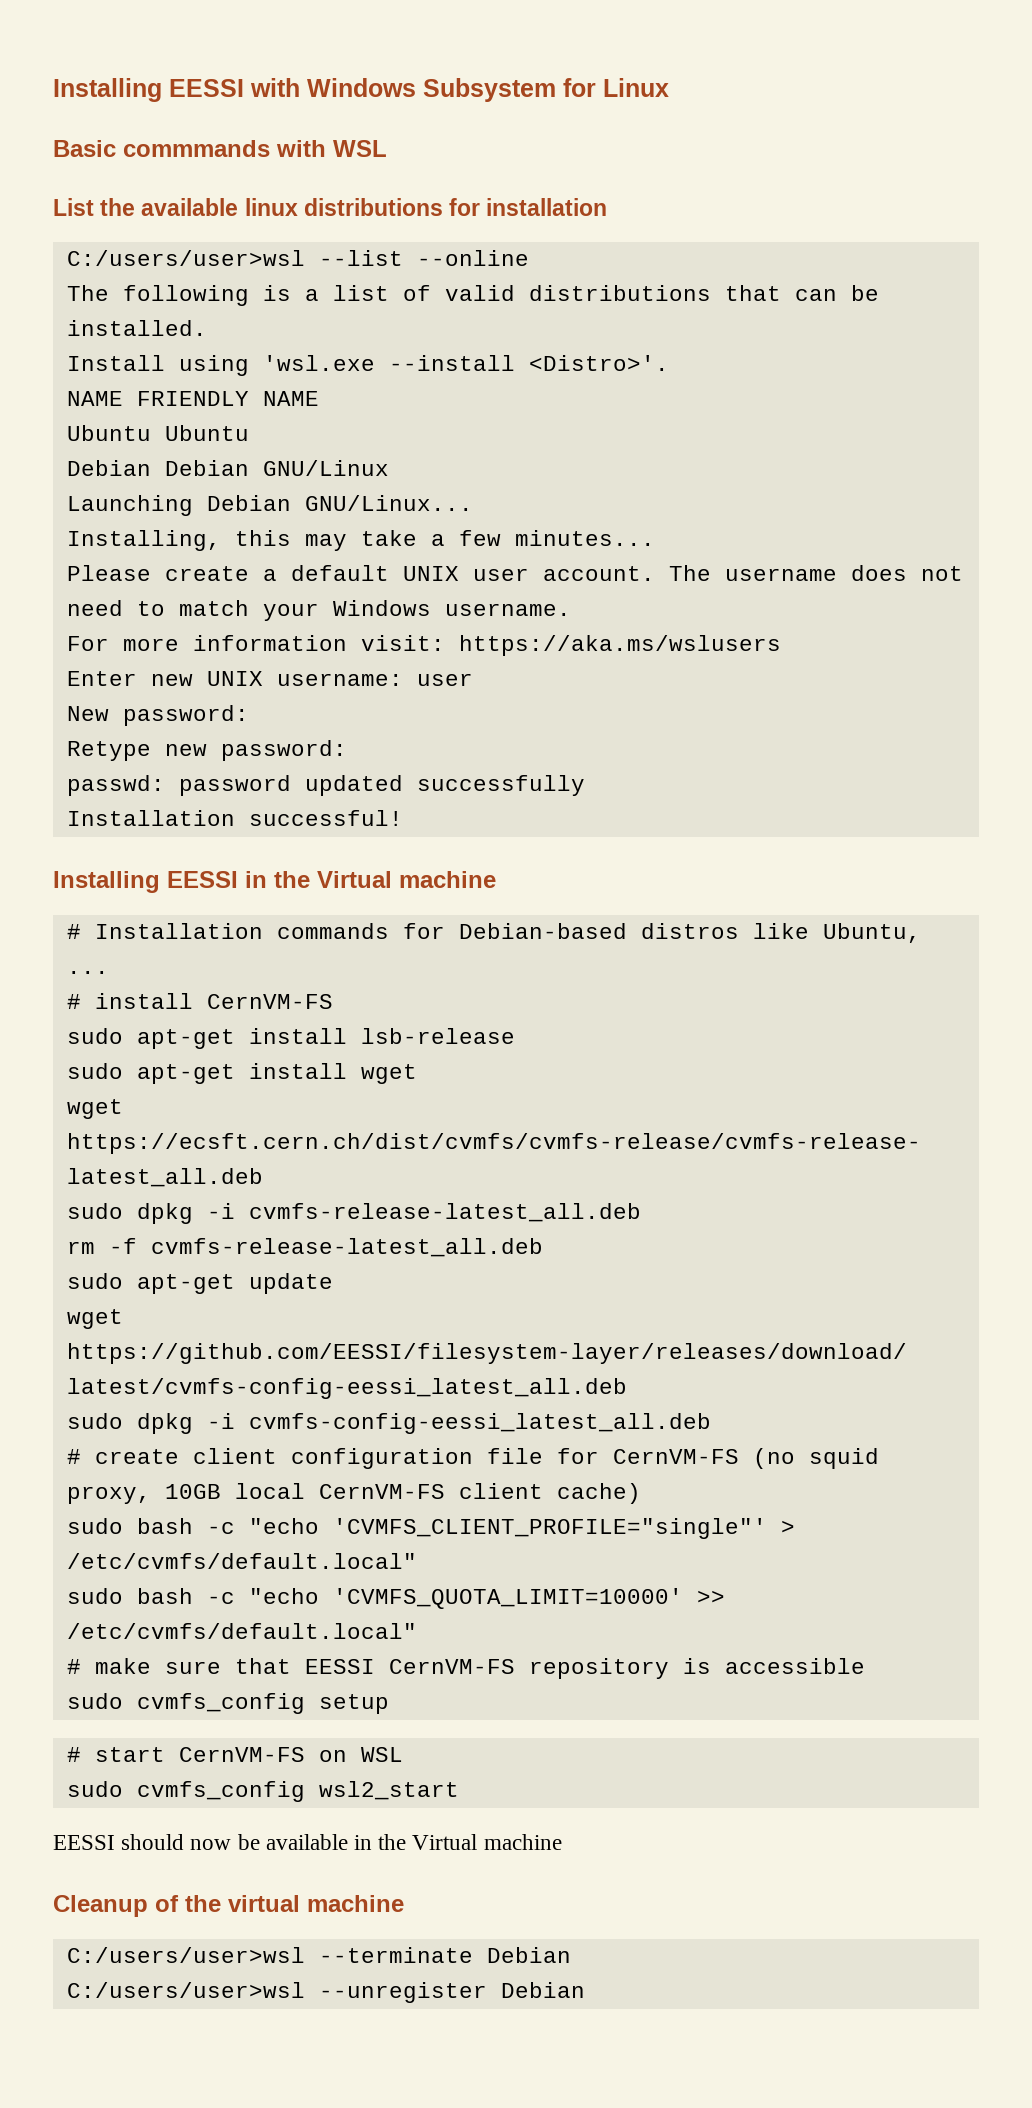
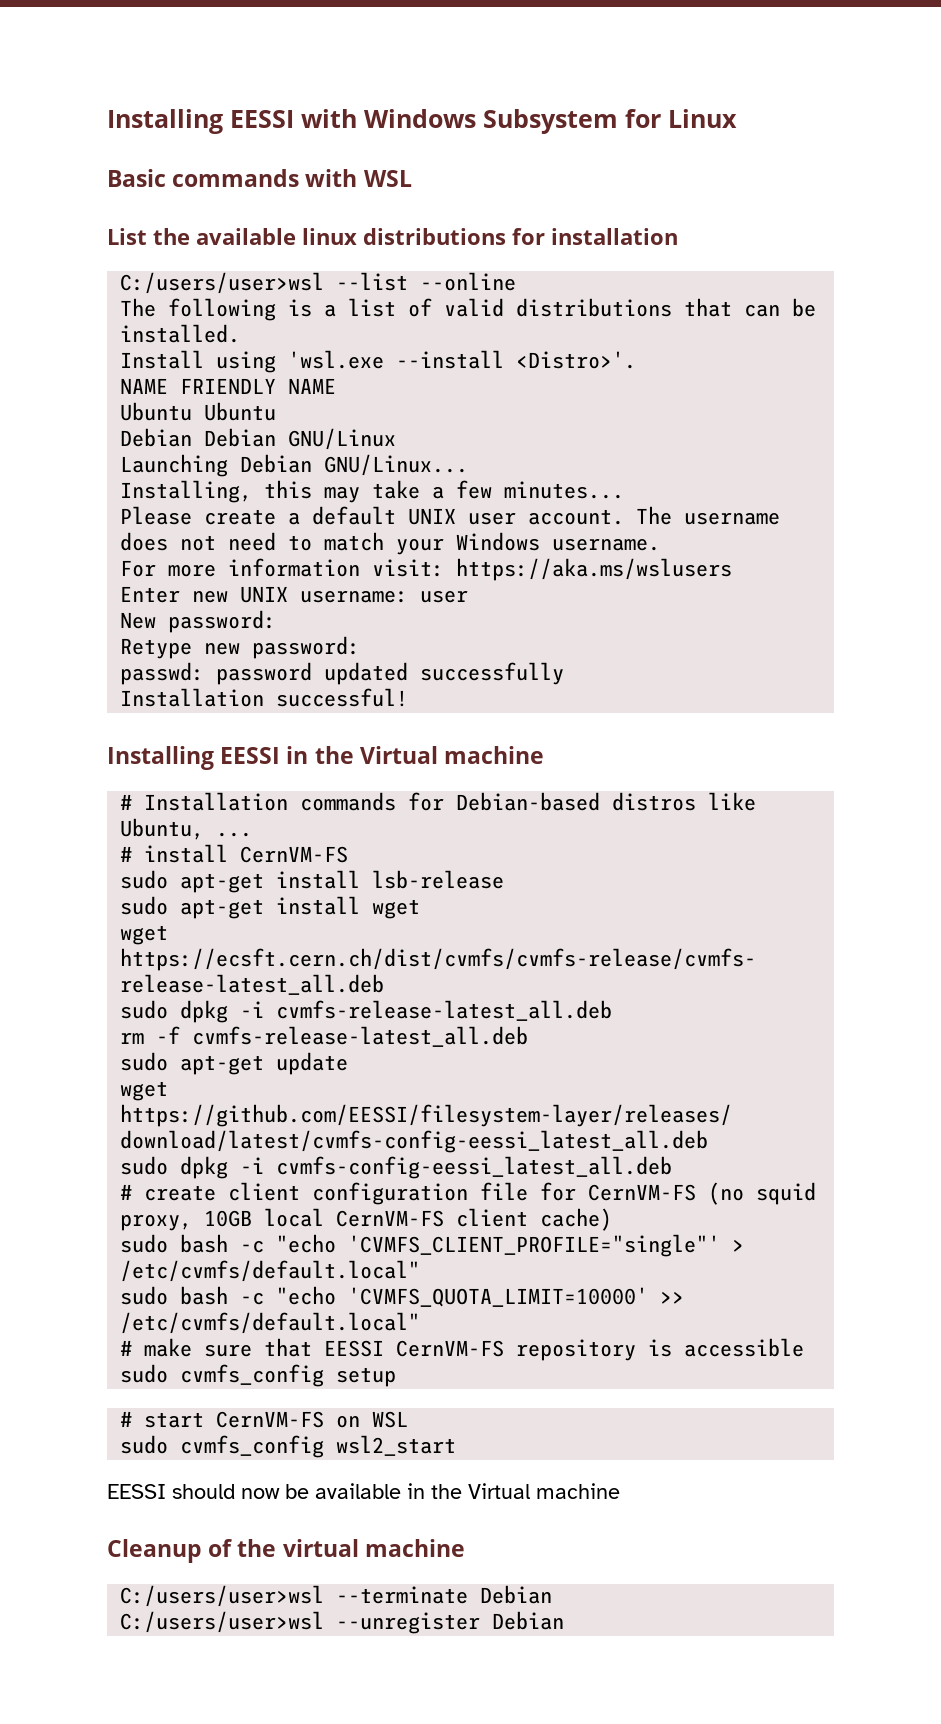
- Basic commmands with WSL
+ Basic commands with WSL

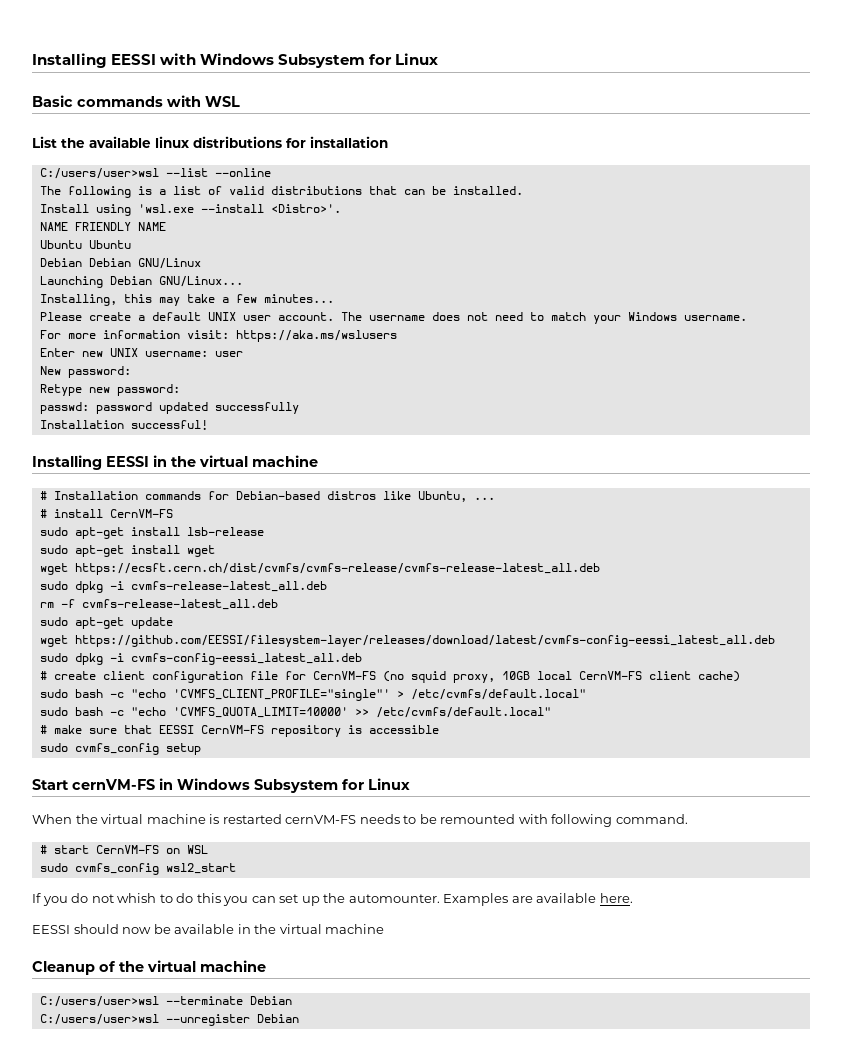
- Installing EESSI in the Virtual machine
+ Installing EESSI in the virtual machine
+ Start cernVM-FS in Windows Subsystem for Linux
+ When the virtual machine is restarted cernVM-FS needs to be remounted with following command.
+ If you do not whish to do this you can set up the automounter. Examples are available here.
- EESSI should now be available in the Virtual machine
+ EESSI should now be available in the virtual machine

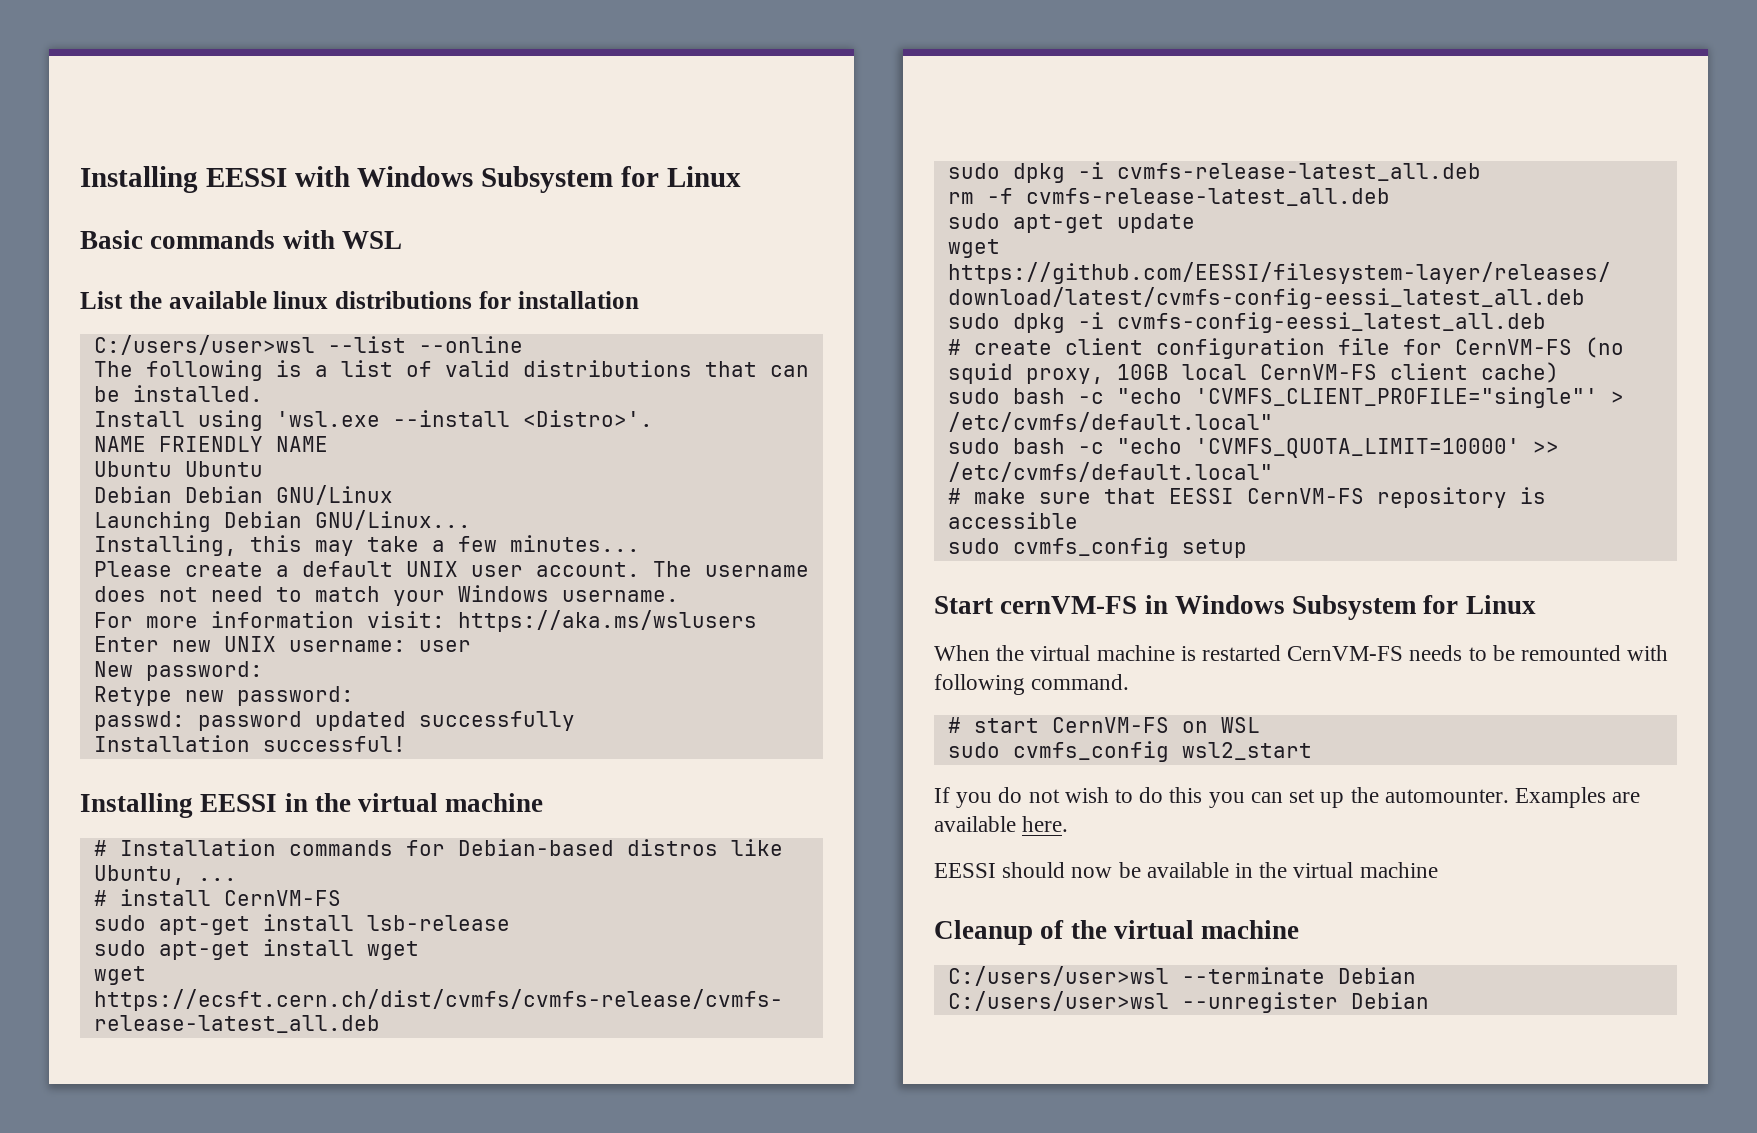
- When the virtual machine is restarted cernVM-FS needs to be remounted with following command.
+ When the virtual machine is restarted CernVM-FS needs to be remounted with following command.
- If you do not whish to do this you can set up the automounter.
+ If you do not wish to do this you can set up the automounter.

